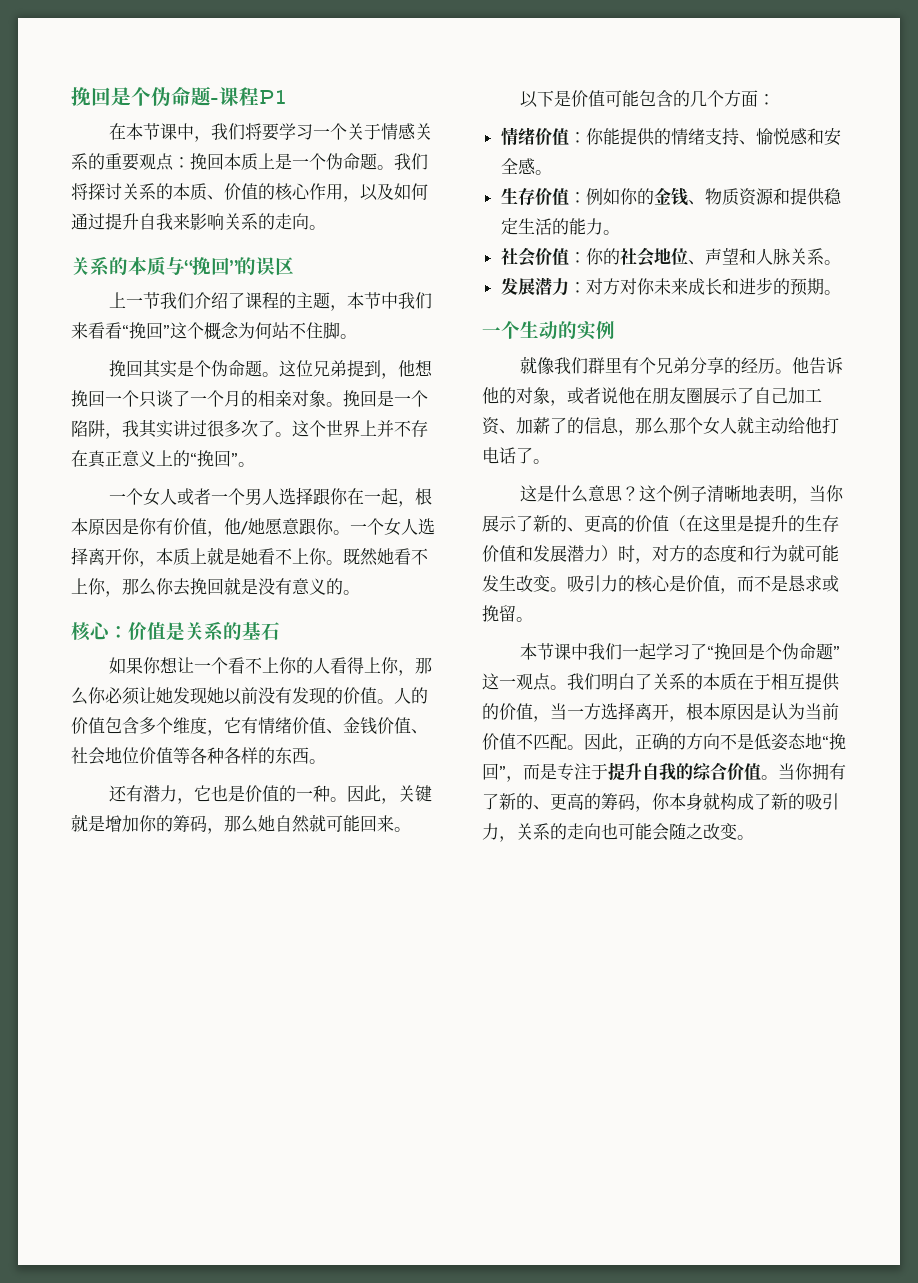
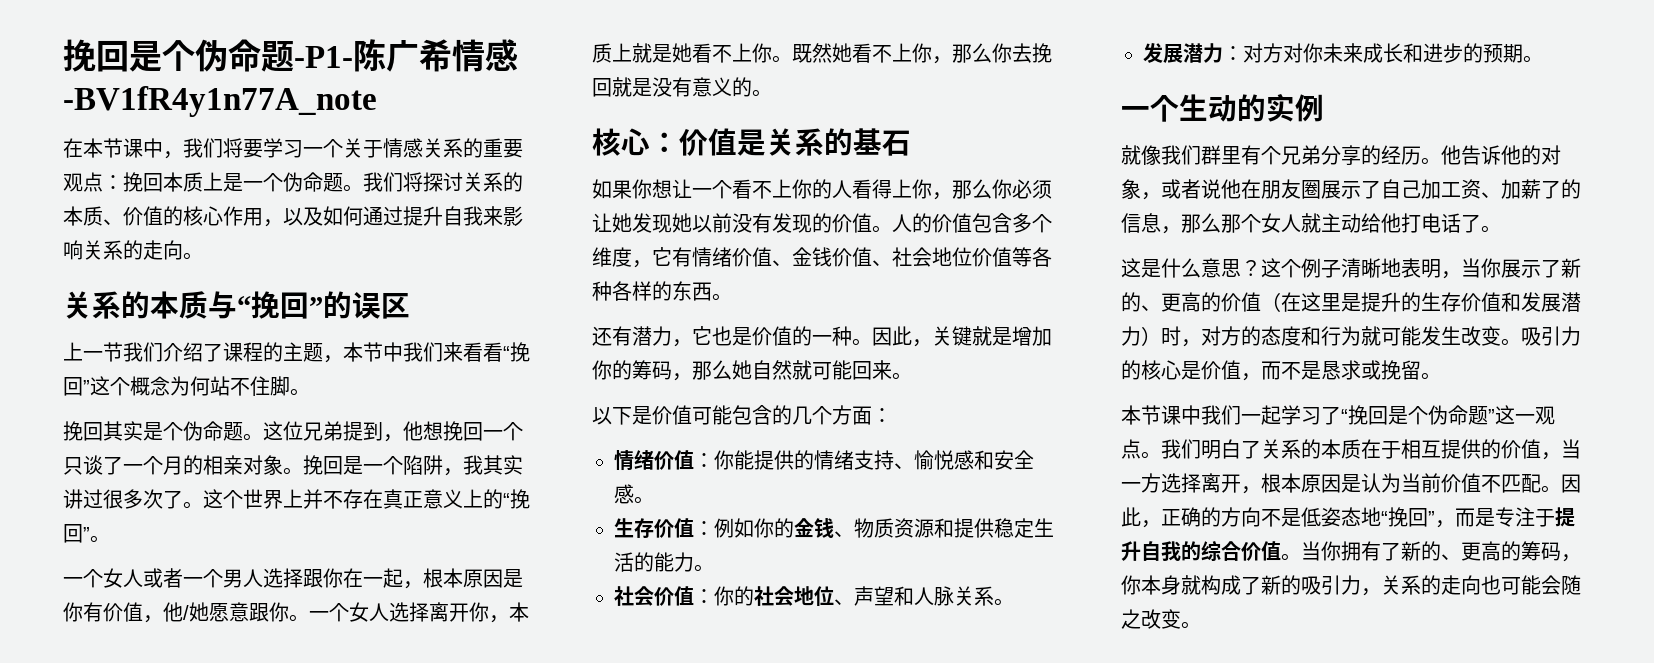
- 挽回是个伪命题-课程P1
+ 挽回是个伪命题-P1-陈广希情感-BV1fR4y1n77A_note

